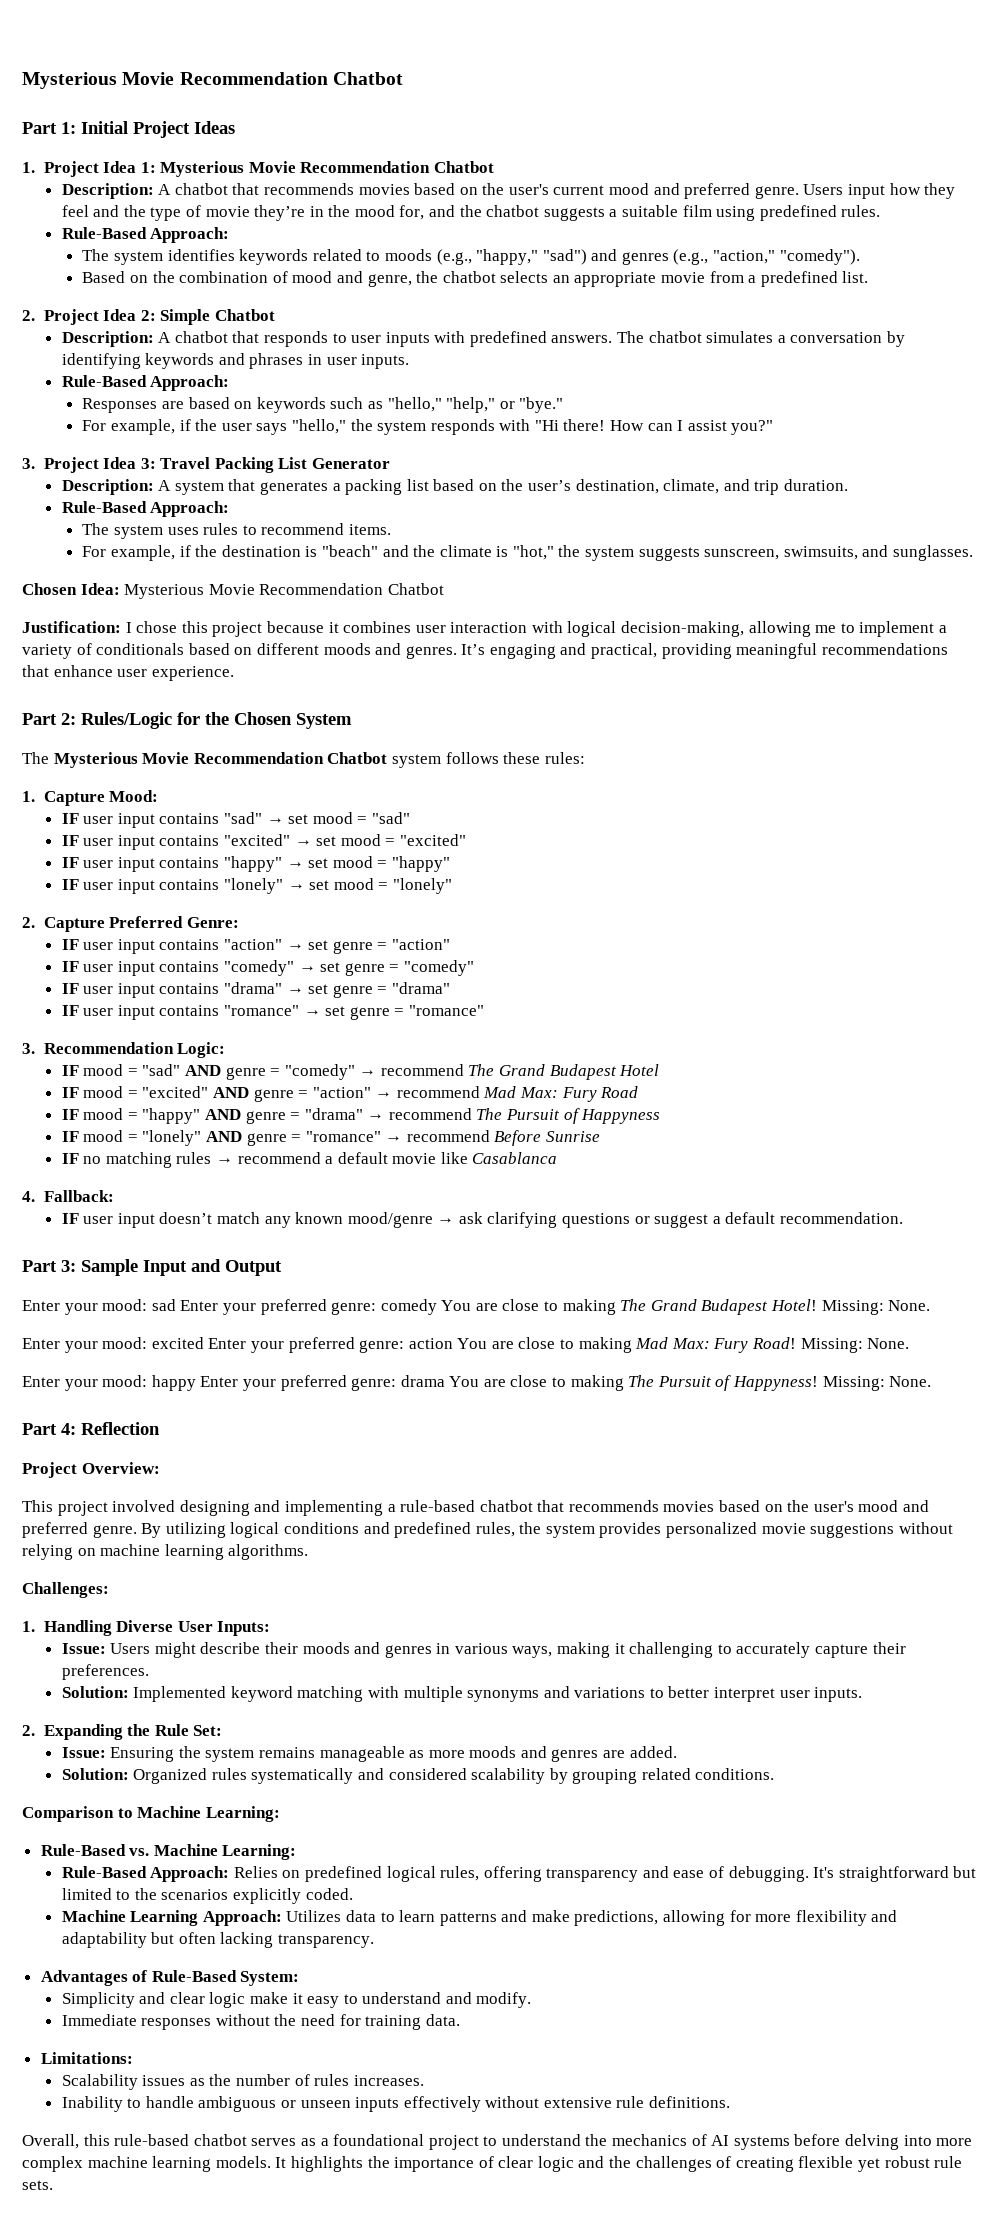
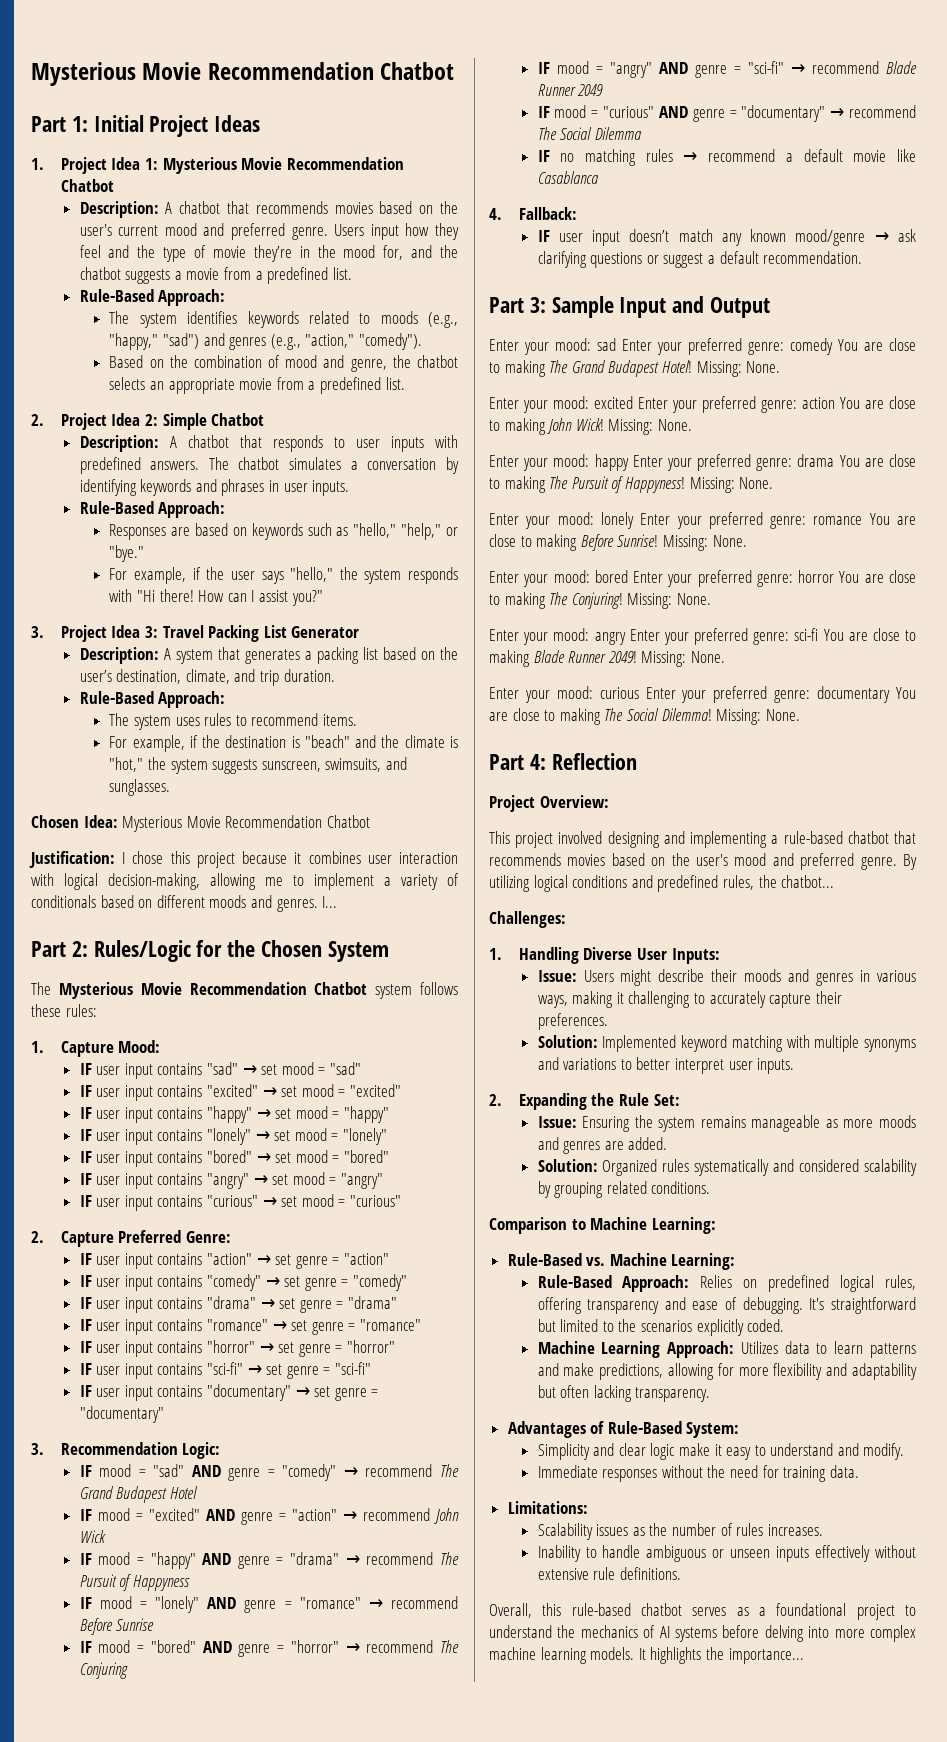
- Users input how they feel and the type of movie they’re in the mood for, and the chatbot suggests a suitable film using predefined rules.
+ Users input how they feel and the type of movie they’re in the mood for, and the chatbot suggests a movie from a predefined list.
- It’s engaging and practical, providing meaningful recommendations that enhance user experience.
+ I...
+ IF user input contains "bored" → set mood = "bored"
+ IF user input contains "angry" → set mood = "angry"
+ IF user input contains "curious" → set mood = "curious"
+ IF user input contains "horror" → set genre = "horror"
+ IF user input contains "sci-fi" → set genre = "sci-fi"
+ IF user input contains "documentary" → set genre = "documentary"
- IF mood = "excited" AND genre = "action" → recommend Mad Max: Fury Road
+ IF mood = "excited" AND genre = "action" → recommend John Wick
+ IF mood = "bored" AND genre = "horror" → recommend The Conjuring
+ IF mood = "angry" AND genre = "sci-fi" → recommend Blade Runner 2049
+ IF mood = "curious" AND genre = "documentary" → recommend The Social Dilemma
- Enter your mood: excited Enter your preferred genre: action You are close to making Mad Max: Fury Road!
+ Enter your mood: excited Enter your preferred genre: action You are close to making John Wick!
+ Enter your mood: lonely Enter your preferred genre: romance You are close to making Before Sunrise! Missing: None.
+ Enter your mood: bored Enter your preferred genre: horror You are close to making The Conjuring! Missing: None.
+ Enter your mood: angry Enter your preferred genre: sci-fi You are close to making Blade Runner 2049! Missing: None.
+ Enter your mood: curious Enter your preferred genre: documentary You are close to making The Social Dilemma! Missing: None.
- By utilizing logical conditions and predefined rules, the system provides personalized movie suggestions without relying on machine learning algorithms.
+ By utilizing logical conditions and predefined rules, the chatbot...
- It highlights the importance of clear logic and the challenges of creating flexible yet robust rule sets.
+ It highlights the importance...

